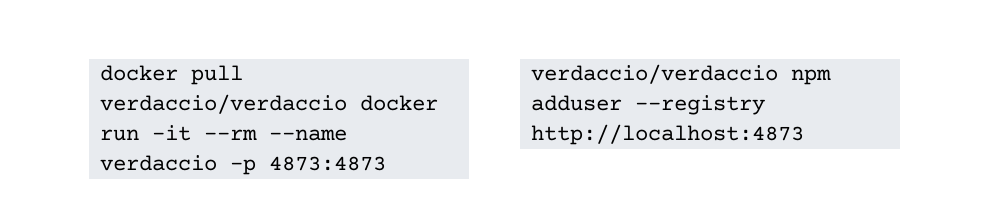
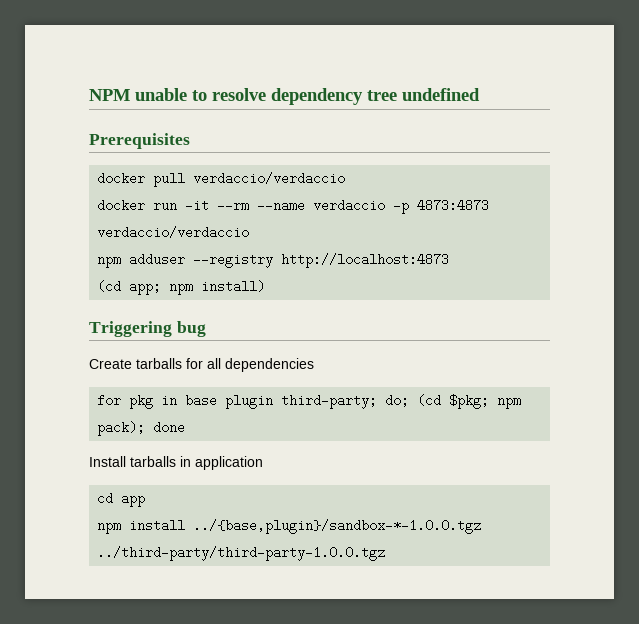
+ NPM unable to resolve dependency tree undefined
+ Prerequisites
- docker pull verdaccio/verdaccio docker run -it --rm --name verdaccio -p 4873:4873 verdaccio/verdaccio npm adduser --registry http://localhost:4873
+ docker pull verdaccio/verdaccio
+ docker run -it --rm --name verdaccio -p 4873:4873 verdaccio/verdaccio
+ npm adduser --registry http://localhost:4873
+ (cd app; npm install)
+ Triggering bug
+ Create tarballs for all dependencies
+ for pkg in base plugin third-party; do; (cd $pkg; npm pack); done
+ Install tarballs in application
+ cd app
+ npm install ../{base,plugin}/sandbox-*-1.0.0.tgz ../third-party/third-party-1.0.0.tgz

